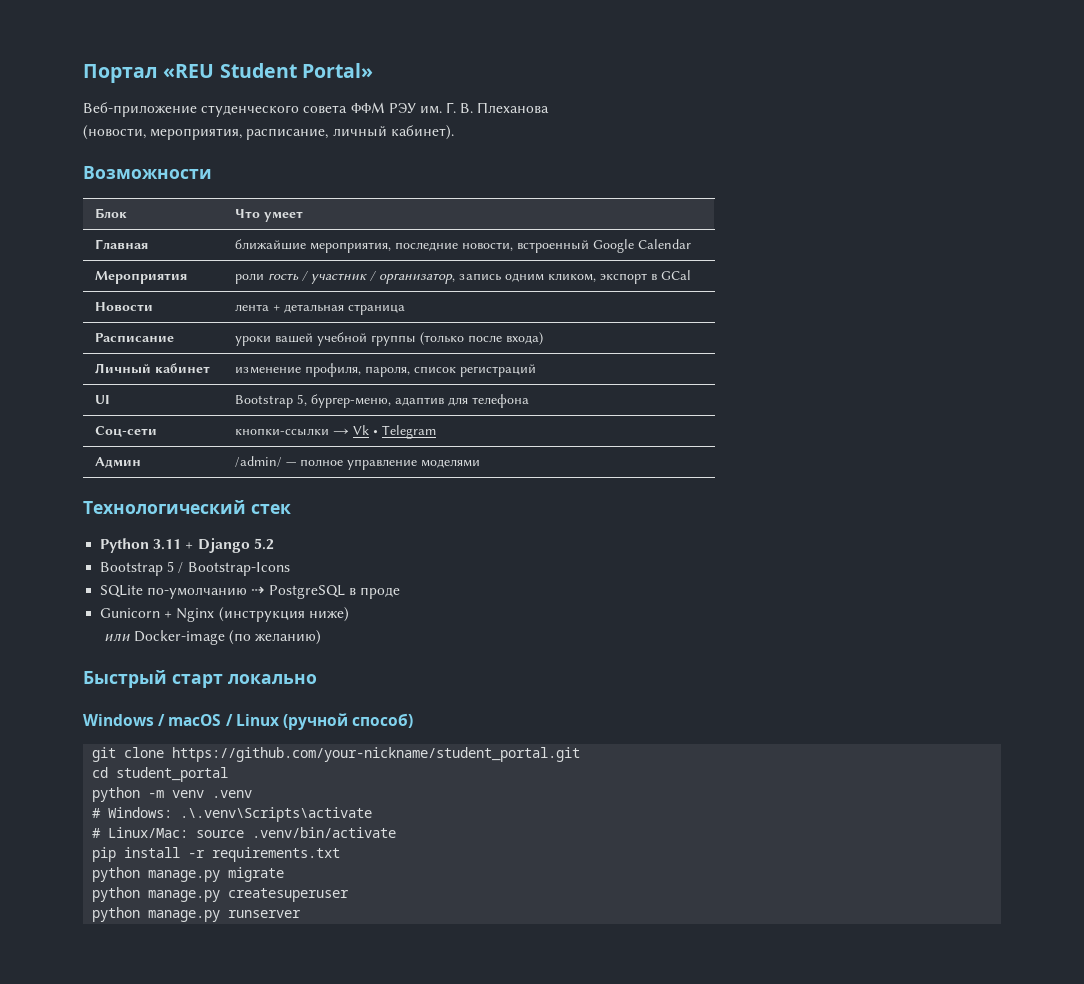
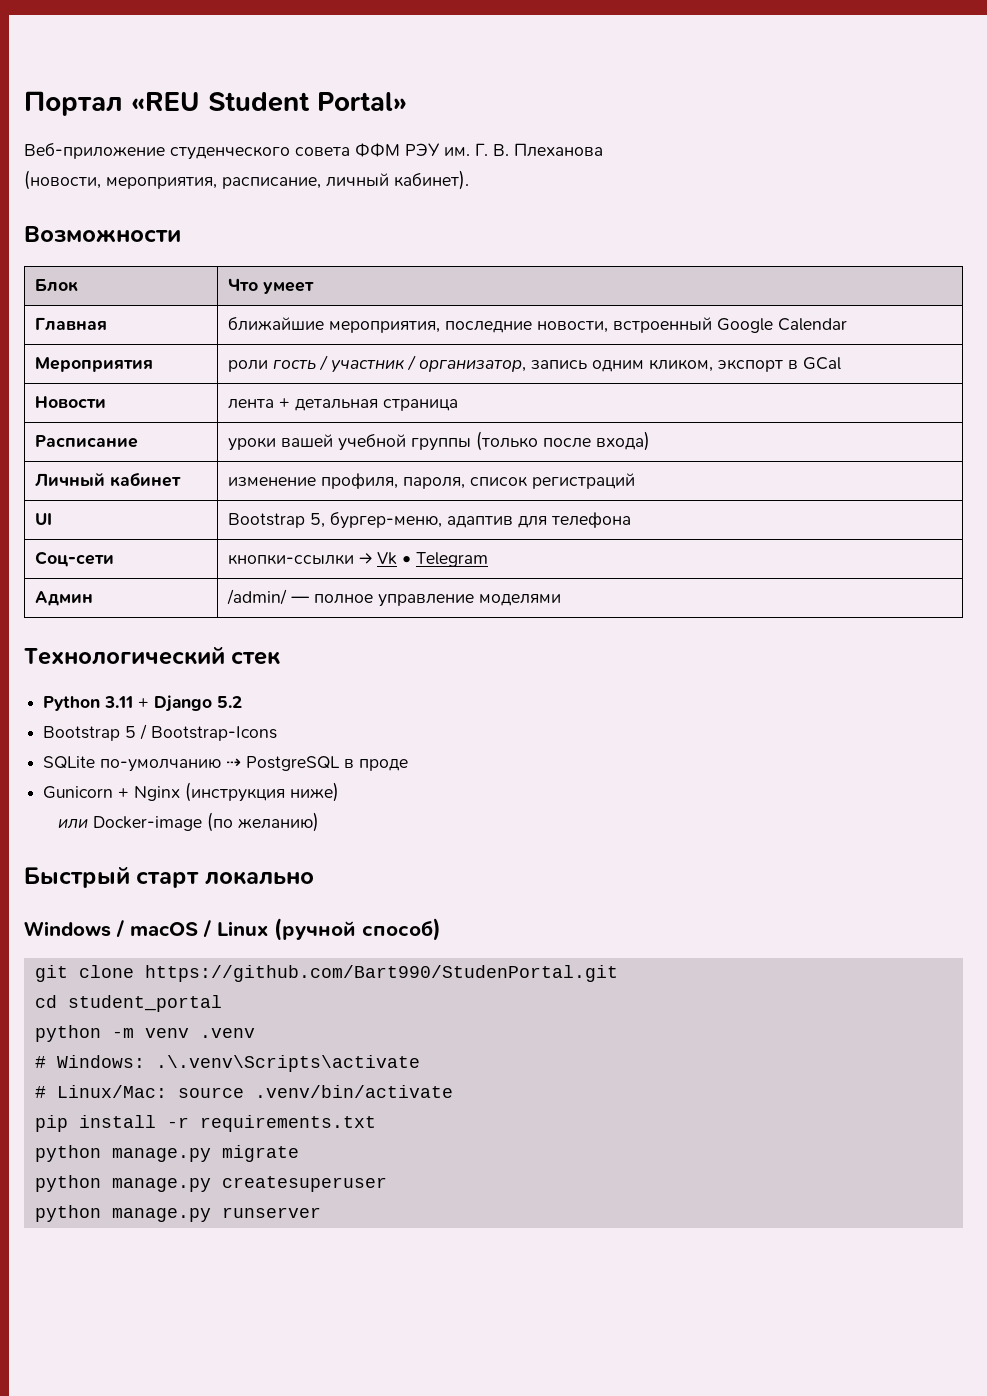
- git clone https://github.com/your-nickname/student_portal.git
+ git clone https://github.com/Bart990/StudenPortal.git

